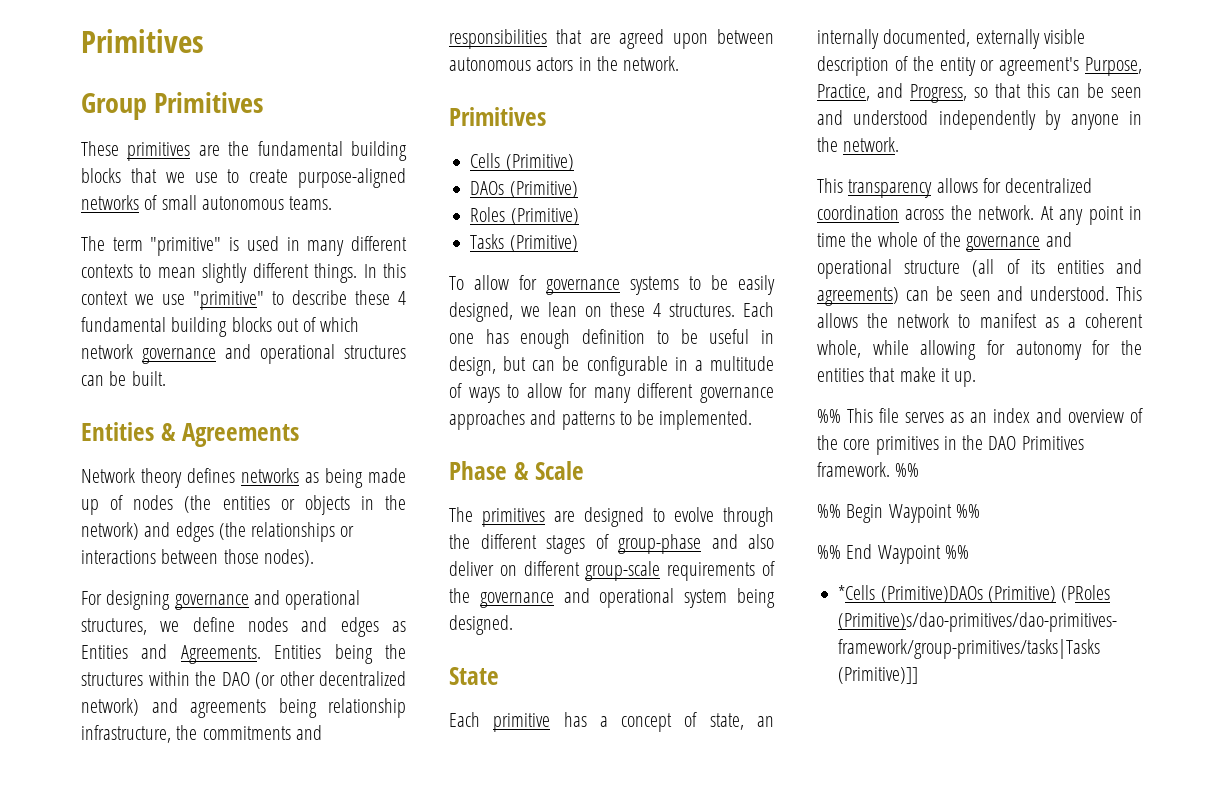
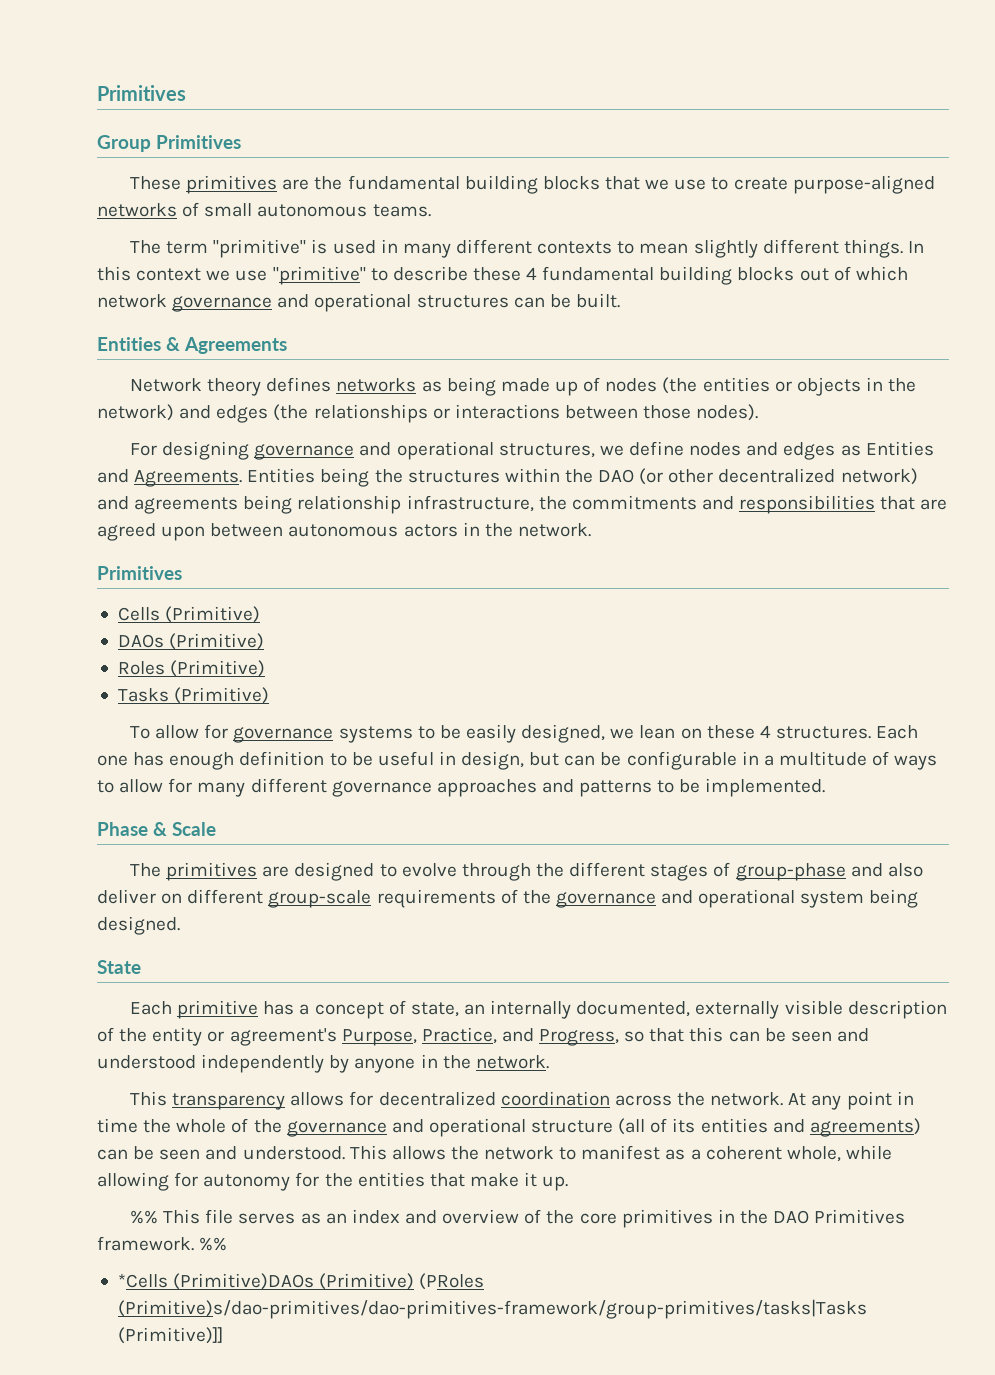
- %% Begin Waypoint %%
- %% End Waypoint %%

